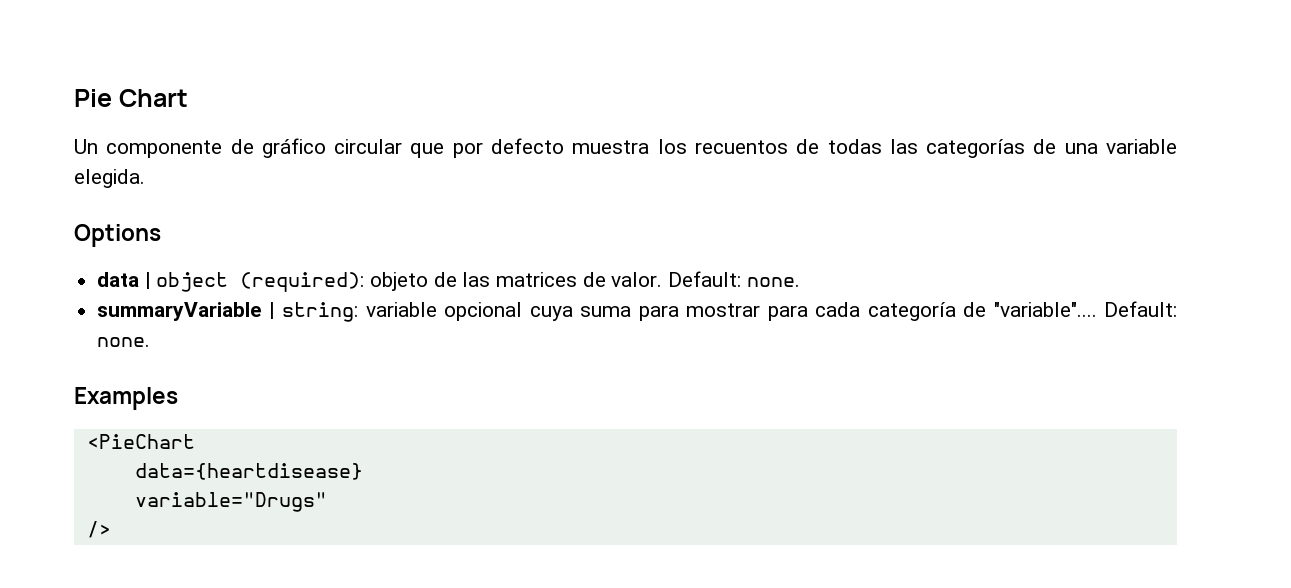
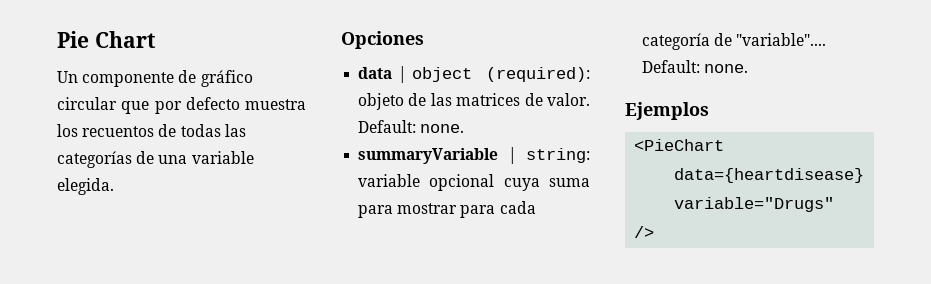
- Options
+ Opciones
- Examples
+ Ejemplos

